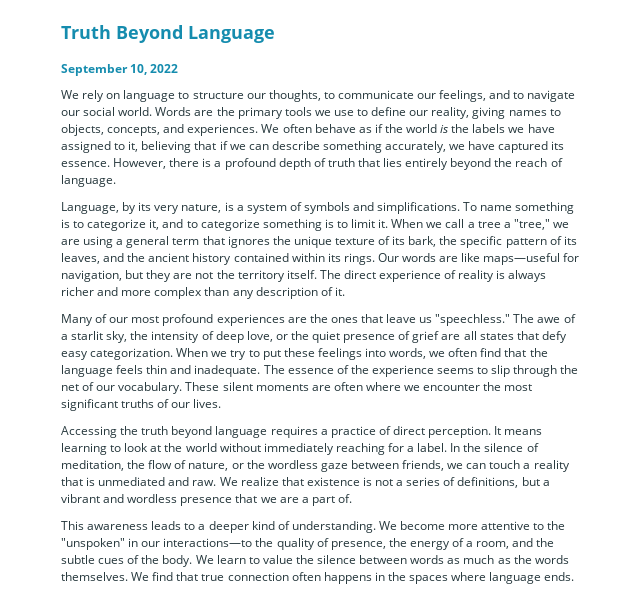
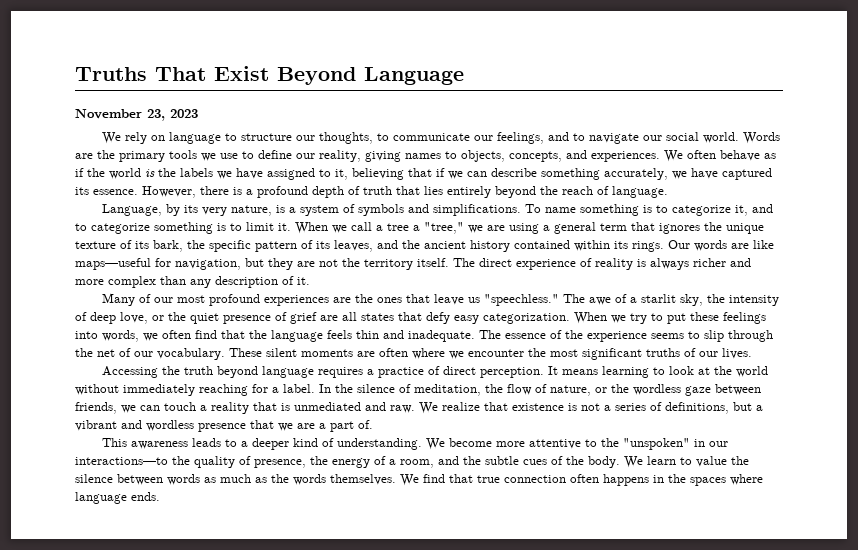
- Truth Beyond Language
+ Truths That Exist Beyond Language
- September 10, 2022
+ November 23, 2023

